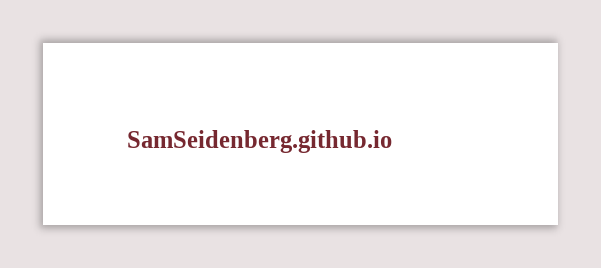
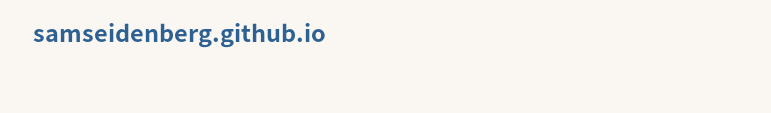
- SamSeidenberg.github.io
+ samseidenberg.github.io

